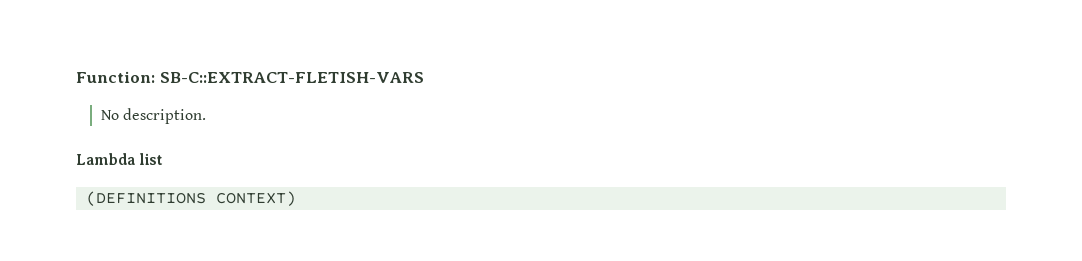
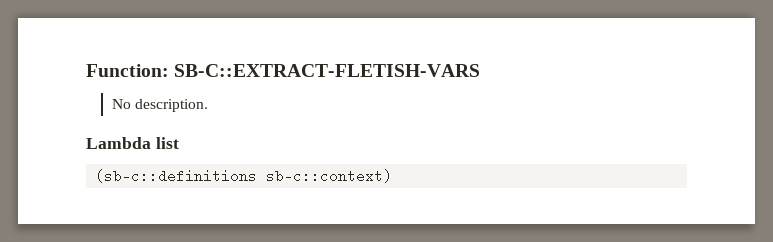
- (DEFINITIONS CONTEXT)
+ (sb-c::definitions sb-c::context)

